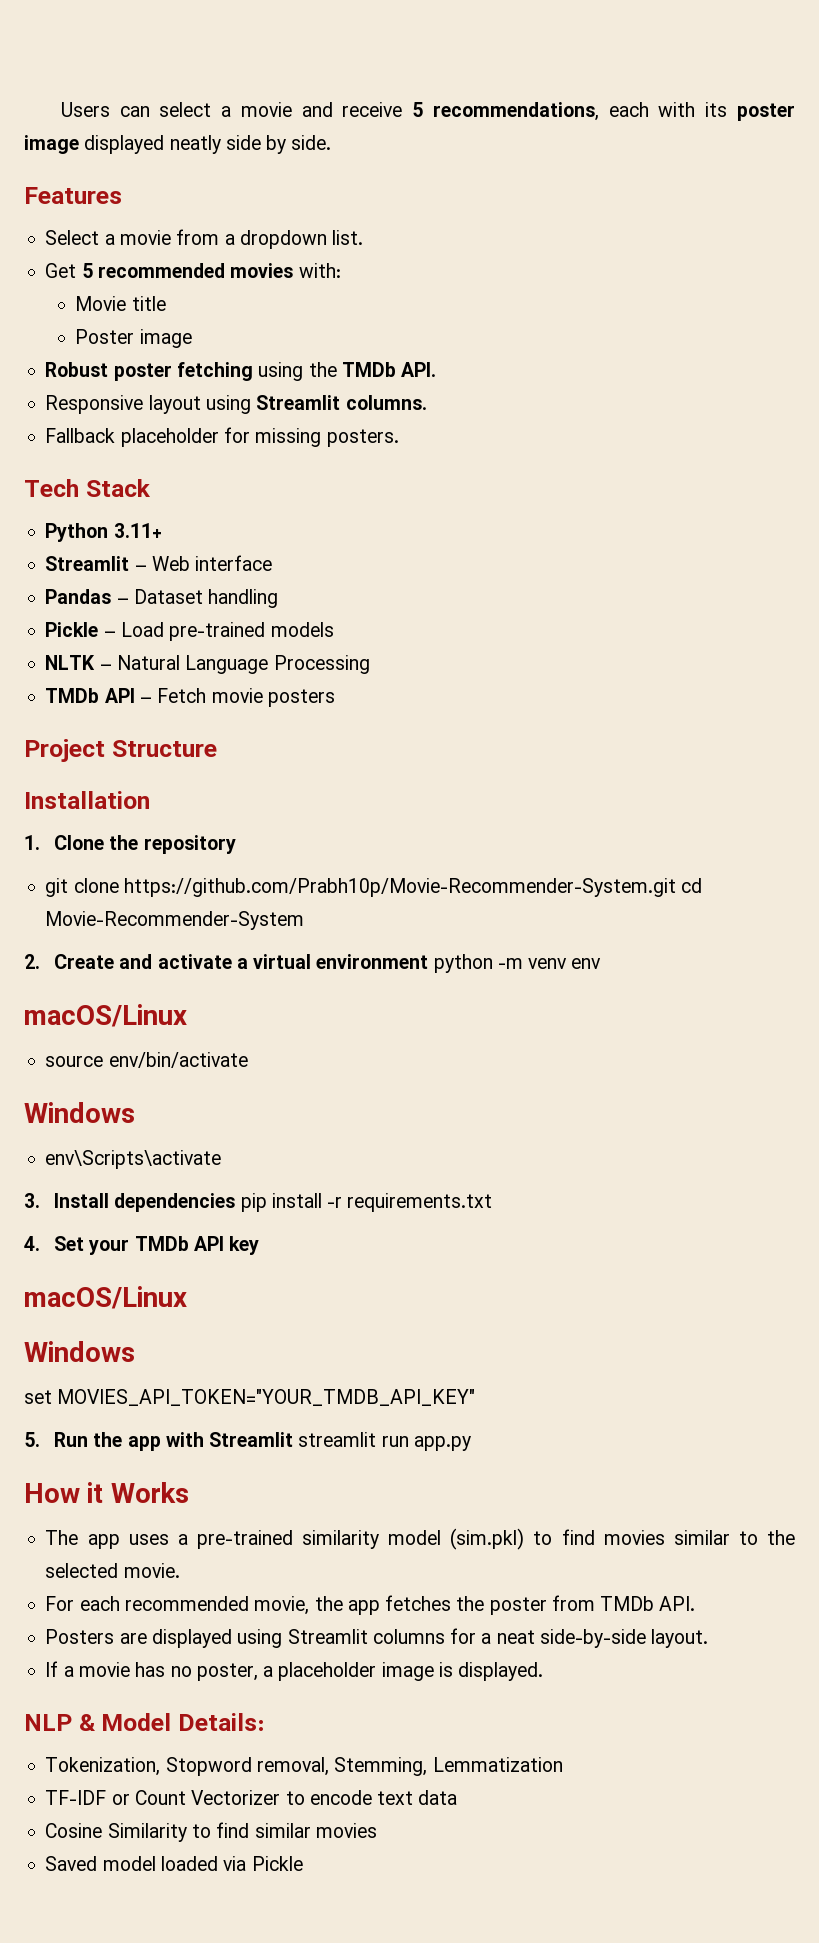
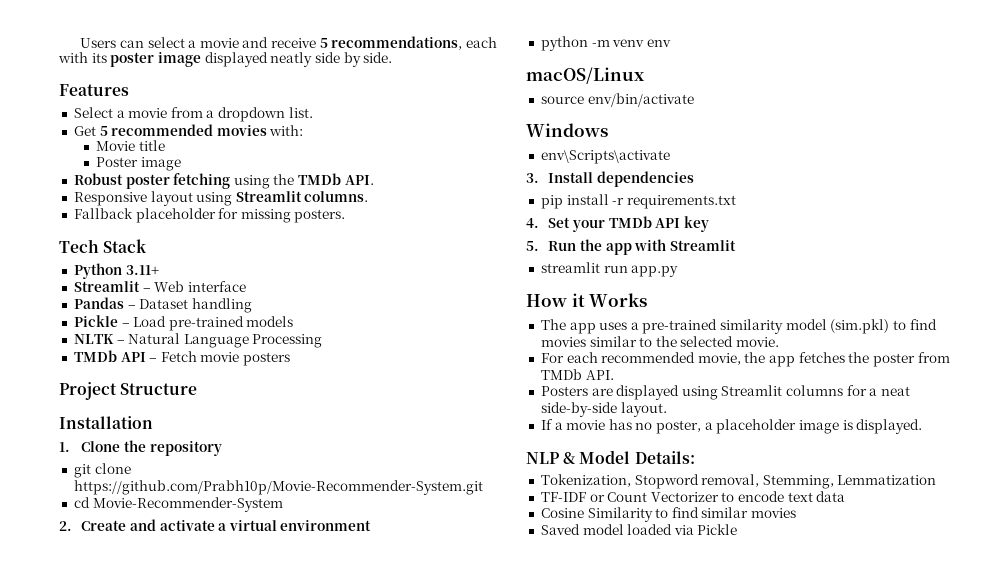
- git clone https://github.com/Prabh10p/Movie-Recommender-System.git cd Movie-Recommender-System
+ git clone https://github.com/Prabh10p/Movie-Recommender-System.git
+ cd Movie-Recommender-System
- 2. Create and activate a virtual environment python -m venv env
+ 2. Create and activate a virtual environment
+ python -m venv env
- 3. Install dependencies pip install -r requirements.txt
+ 3. Install dependencies
+ pip install -r requirements.txt
  4. Set your TMDb API key
- macOS/Linux
- Windows
- set MOVIES_API_TOKEN="YOUR_TMDB_API_KEY"
- 5. Run the app with Streamlit streamlit run app.py
+ 5. Run the app with Streamlit
+ streamlit run app.py

